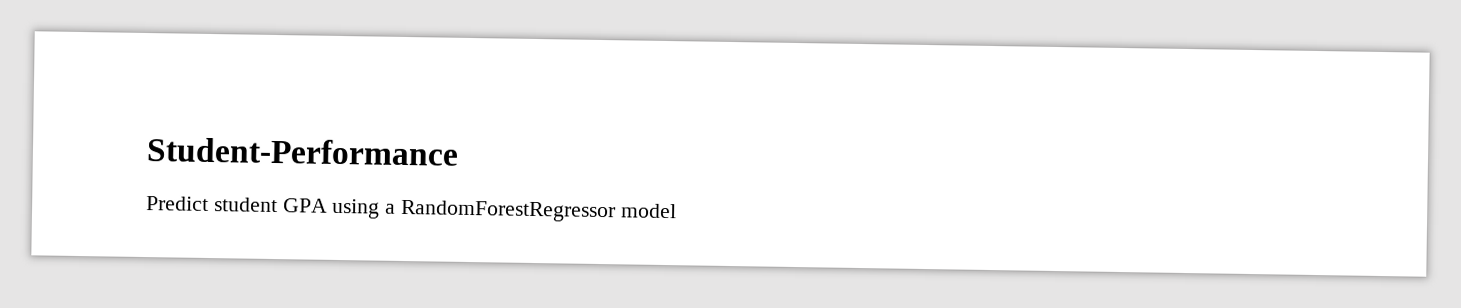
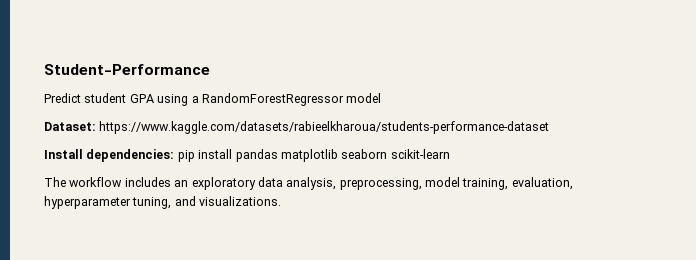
+ Dataset: https://www.kaggle.com/datasets/rabieelkharoua/students-performance-dataset
+ Install dependencies: pip install pandas matplotlib seaborn scikit-learn
+ The workflow includes an exploratory data analysis, preprocessing, model training, evaluation, hyperparameter tuning, and visualizations.

